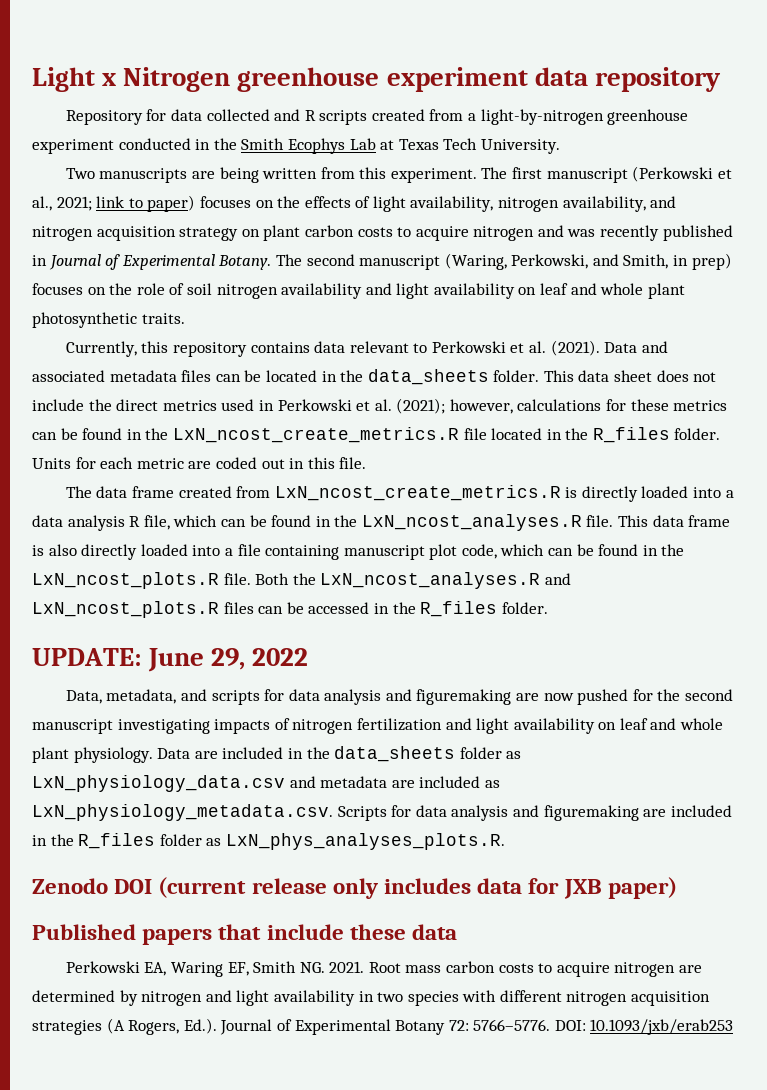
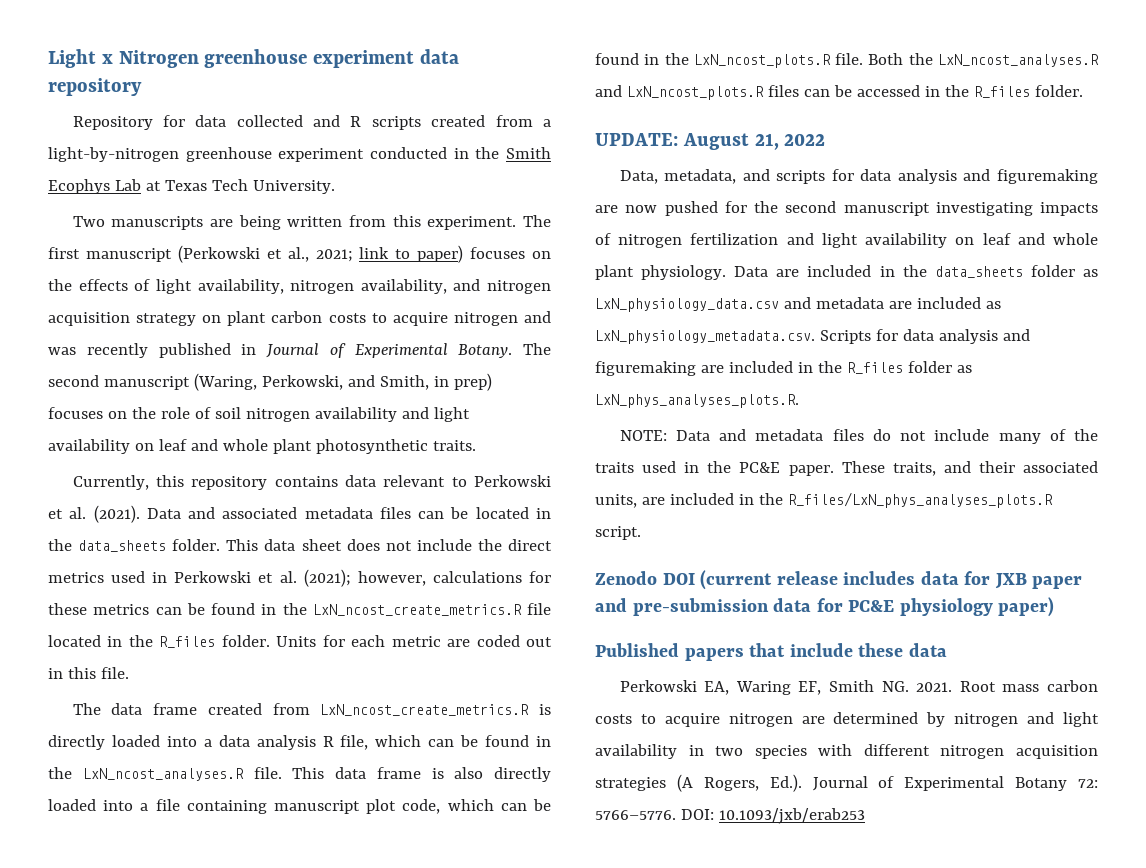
- UPDATE: June 29, 2022
+ UPDATE: August 21, 2022
+ NOTE: Data and metadata files do not include many of the traits used in the PC&E paper. These traits, and their associated units, are included in the R_files/LxN_phys_analyses_plots.R script.
- Zenodo DOI (current release only includes data for JXB paper)
+ Zenodo DOI (current release includes data for JXB paper and pre-submission data for PC&E physiology paper)

